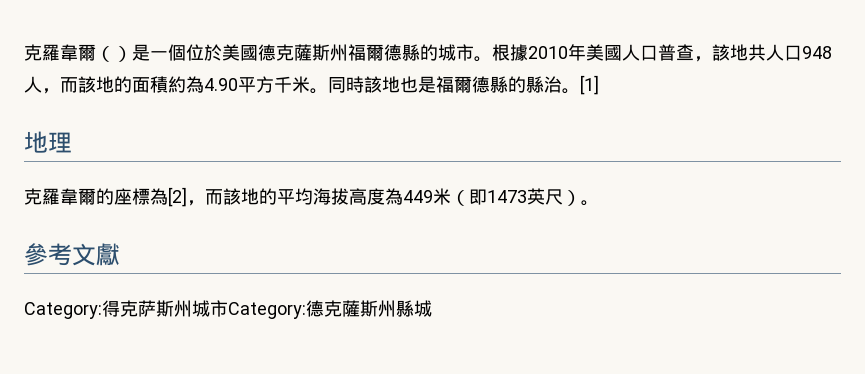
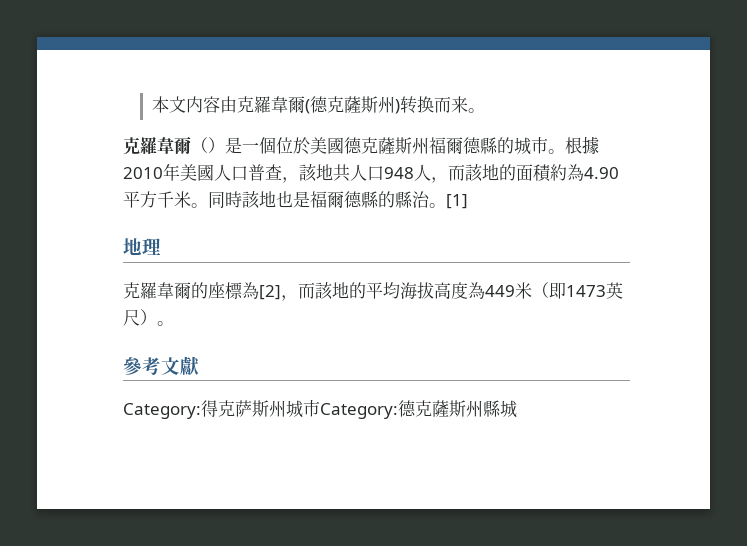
+ 本文内容由克羅韋爾(德克薩斯州)转换而来。

